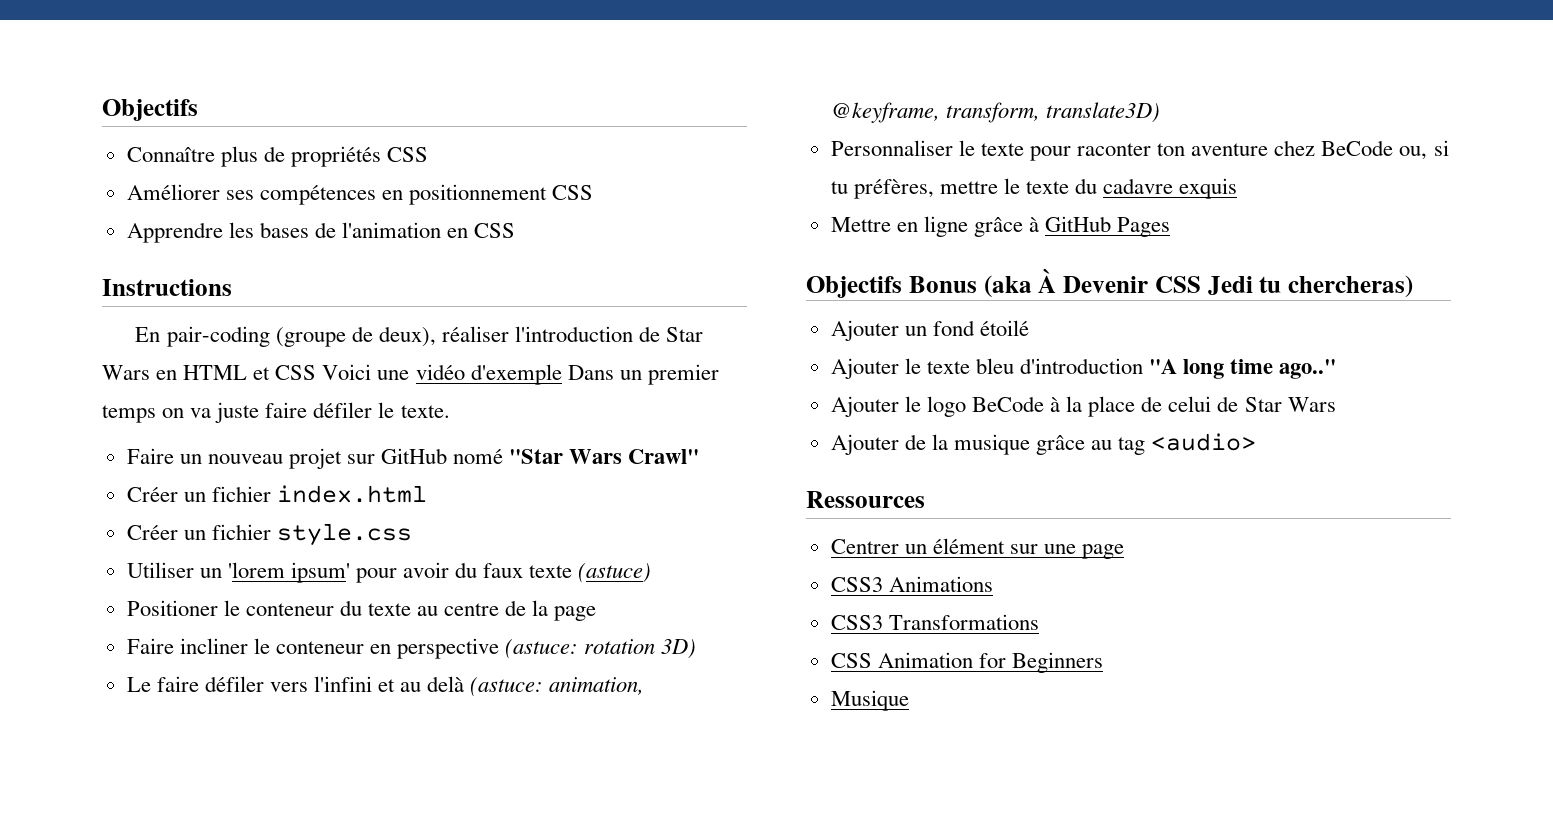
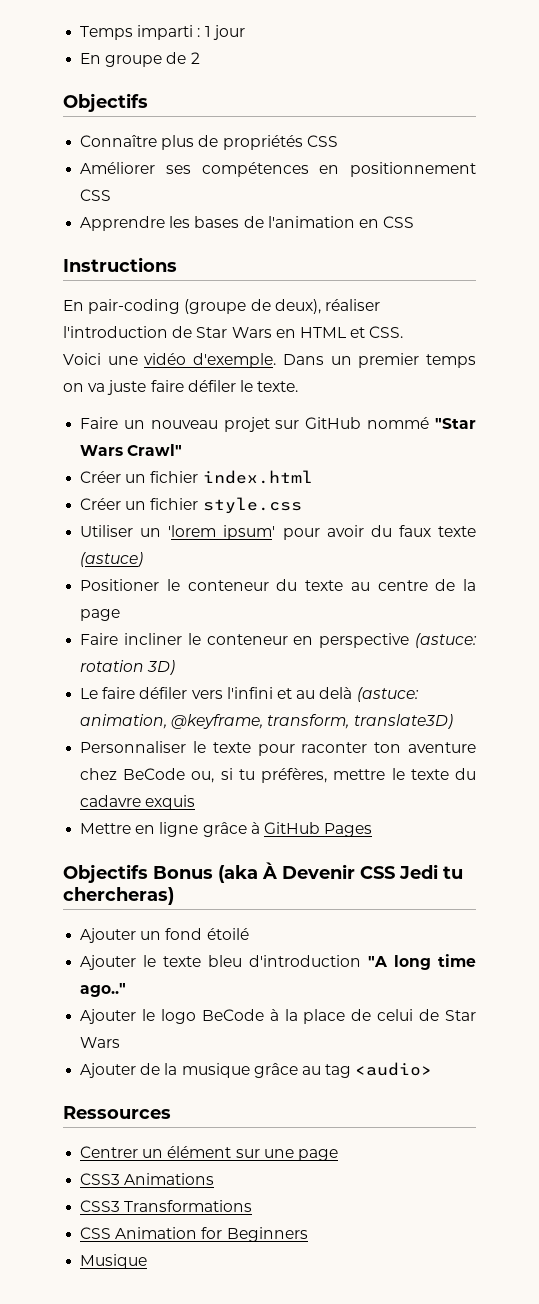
+ Temps imparti : 1 jour
+ En groupe de 2
- En pair-coding (groupe de deux), réaliser l'introduction de Star Wars en HTML et CSS Voici une vidéo d'exemple Dans un premier temps on va juste faire défiler le texte.
+ En pair-coding (groupe de deux), réaliser l'introduction de Star Wars en HTML et CSS.
+ Voici une vidéo d'exemple. Dans un premier temps on va juste faire défiler le texte.
- Faire un nouveau projet sur GitHub nomé "Star Wars Crawl"
+ Faire un nouveau projet sur GitHub nommé "Star Wars Crawl"

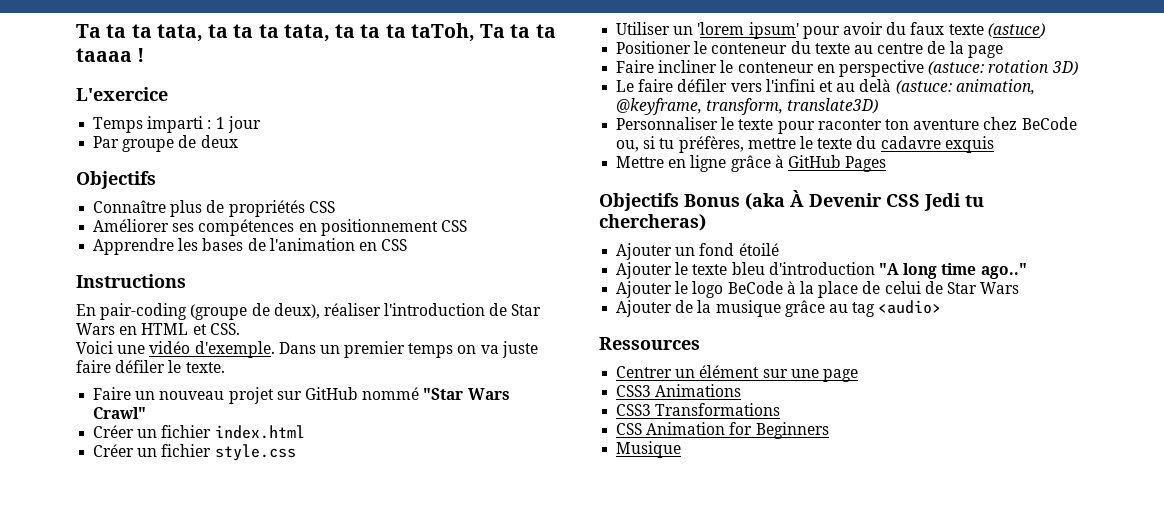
+ Ta ta ta tata, ta ta ta tata, ta ta ta taToh, Ta ta ta taaaa !
+ L'exercice
- En groupe de 2
+ Par groupe de deux

